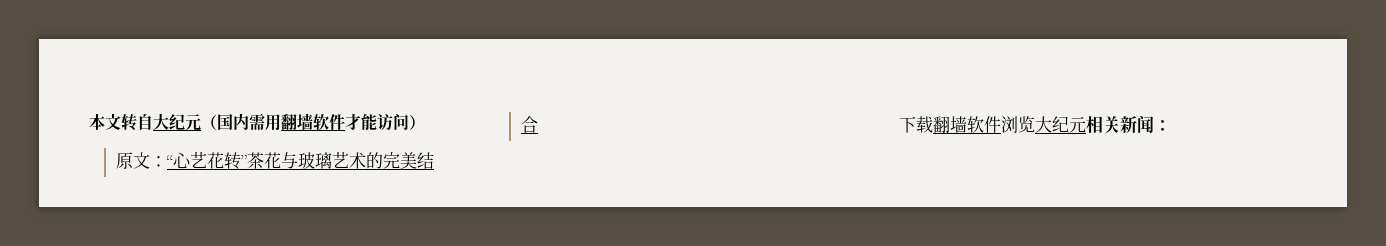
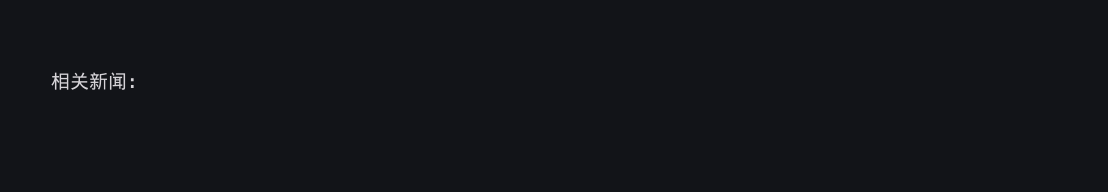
- 本文转自大纪元（国内需用翻墙软件才能访问）
- 原文：“心艺花转”茶花与玻璃艺术的完美结合
- 下载翻墙软件浏览大纪元相关新闻：
+ 相关新闻：

